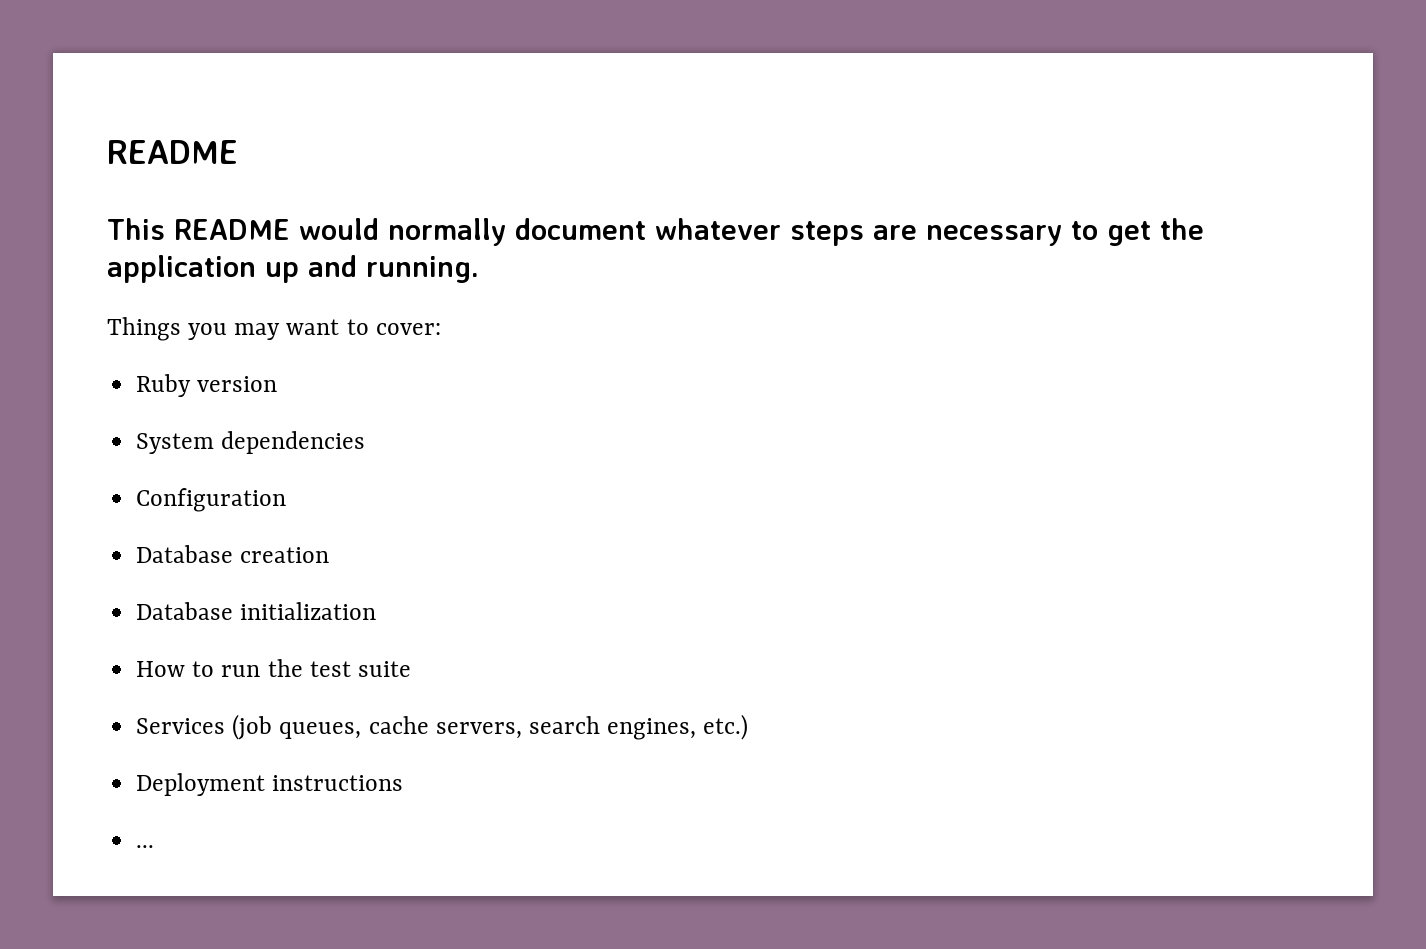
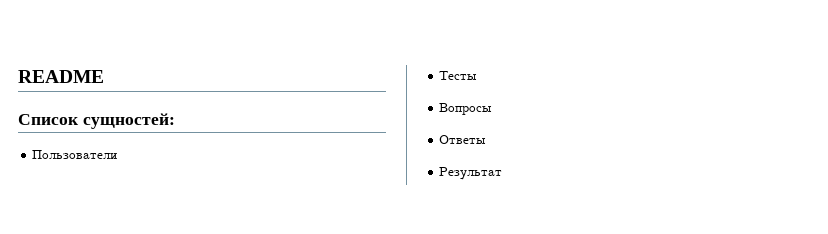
- This README would normally document whatever steps are necessary to get the application up and running.
- Things you may want to cover:
- Ruby version
- System dependencies
- Configuration
- Database creation
- Database initialization
- How to run the test suite
- Services (job queues, cache servers, search engines, etc.)
- Deployment instructions
- ...
+ Список сущностей:
+ Пользователи
+ Тесты
+ Вопросы
+ Ответы
+ Результат

